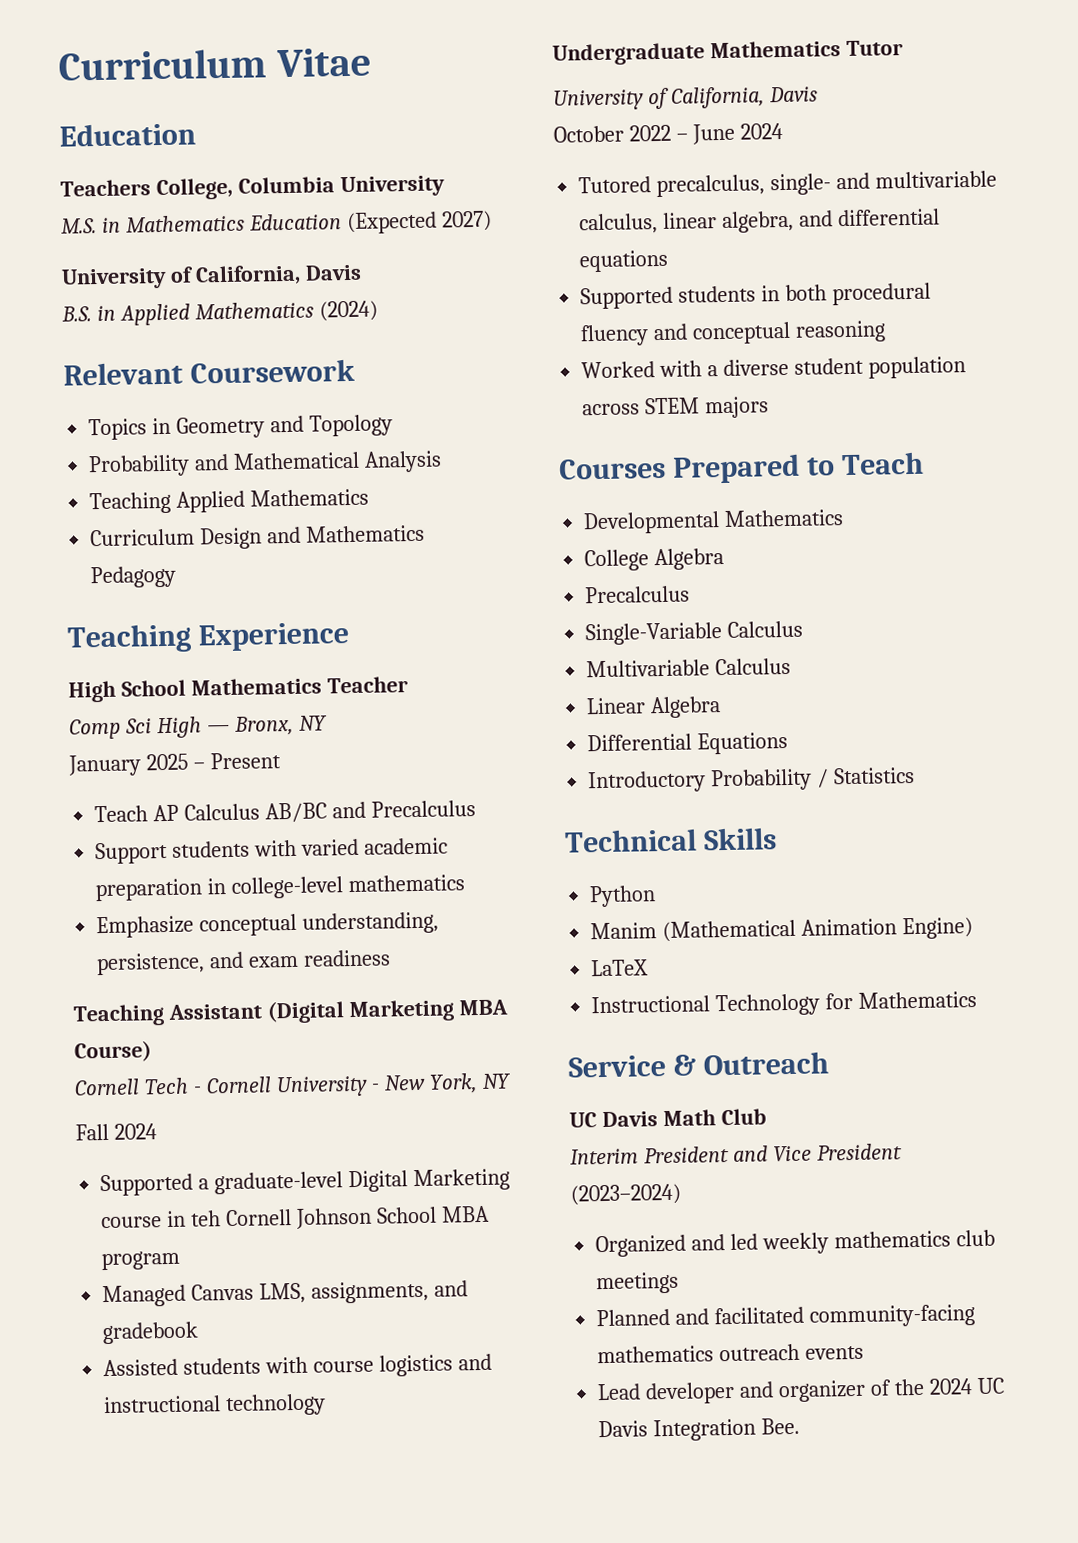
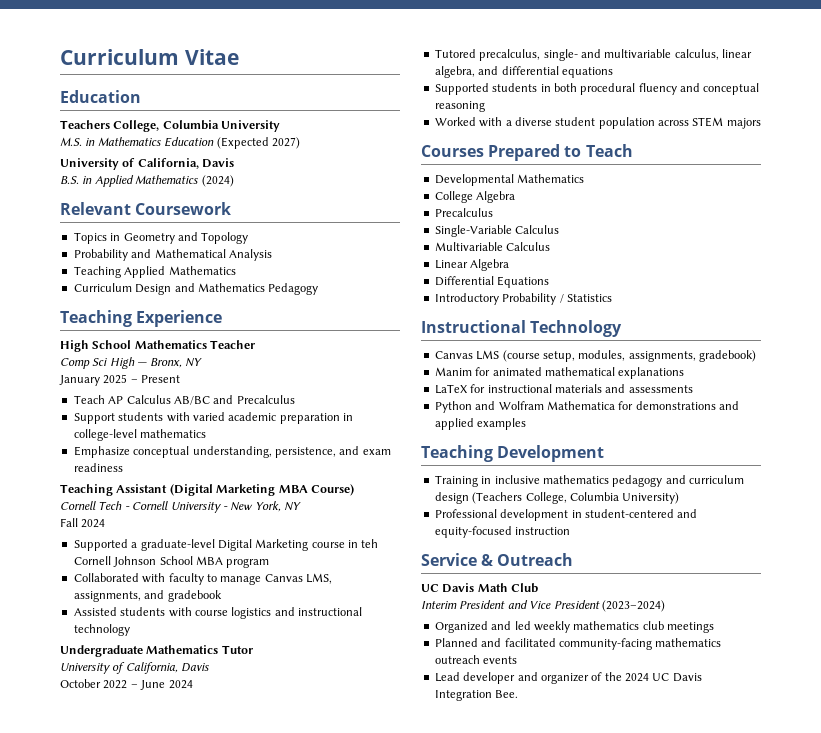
- Managed Canvas LMS, assignments, and gradebook
+ Collaborated with faculty to manage Canvas LMS, assignments, and gradebook
- Technical Skills
- Python
- Manim (Mathematical Animation Engine)
- LaTeX
- Instructional Technology for Mathematics
+ Instructional Technology
+ Canvas LMS (course setup, modules, assignments, gradebook)
+ Manim for animated mathematical explanations
+ LaTeX for instructional materials and assessments
+ Python and Wolfram Mathematica for demonstrations and applied examples
+ Teaching Development
+ Training in inclusive mathematics pedagogy and curriculum design (Teachers College, Columbia University)
+ Professional development in student-centered and equity-focused instruction

